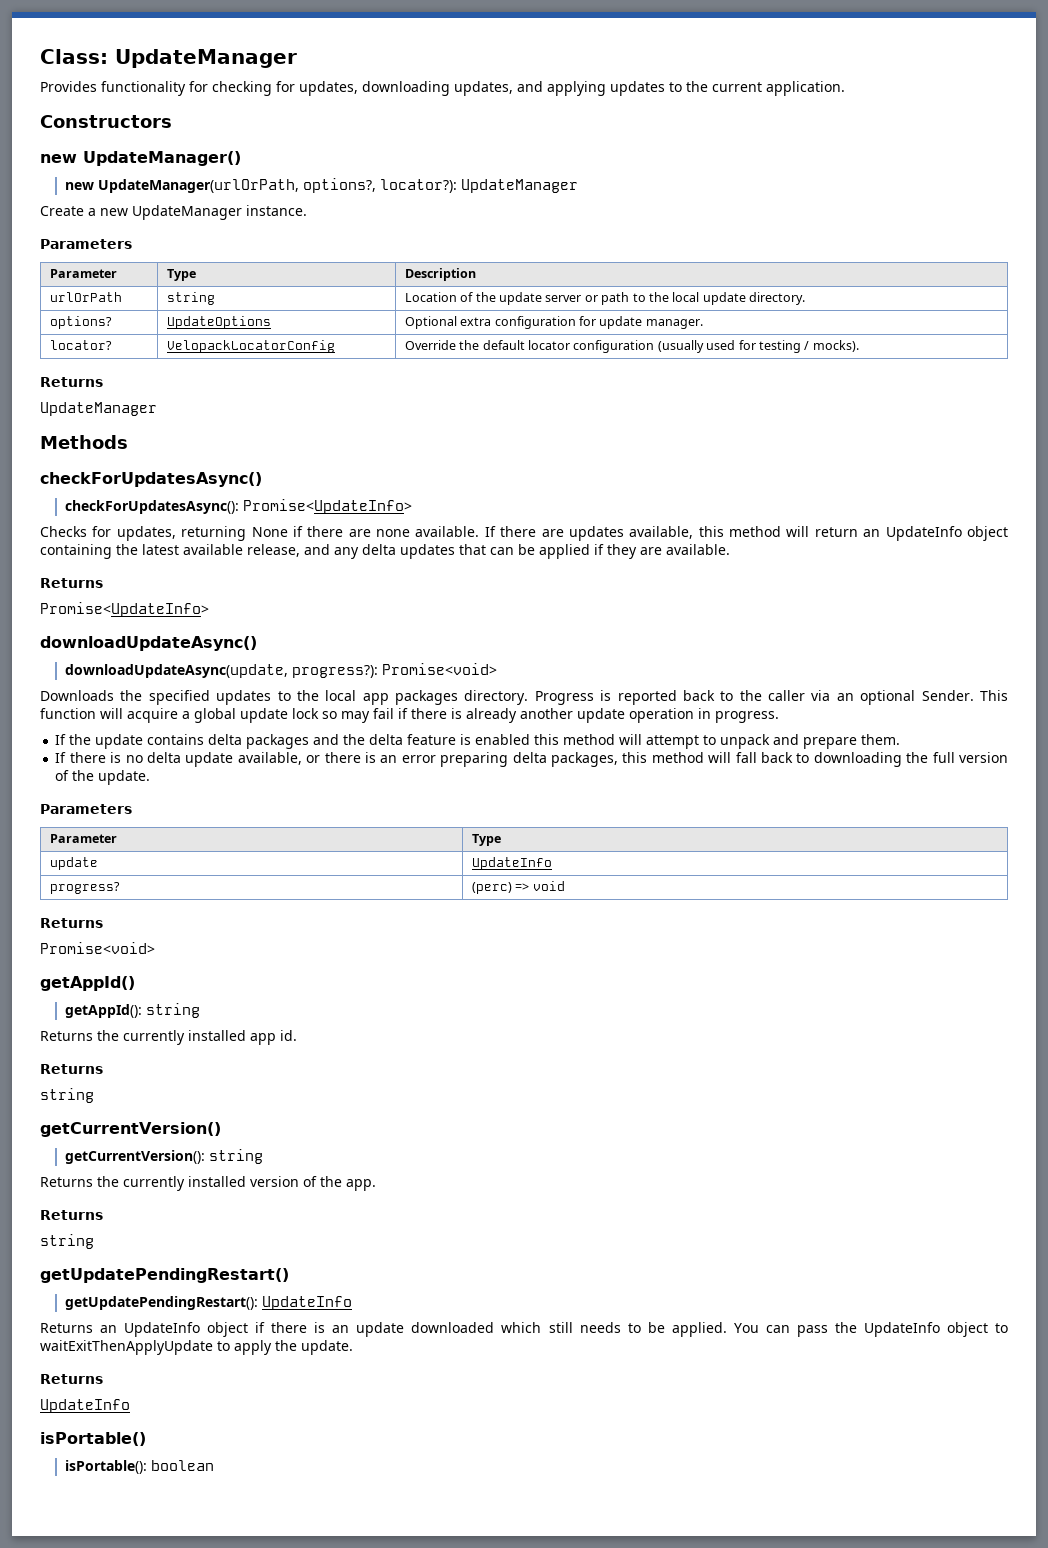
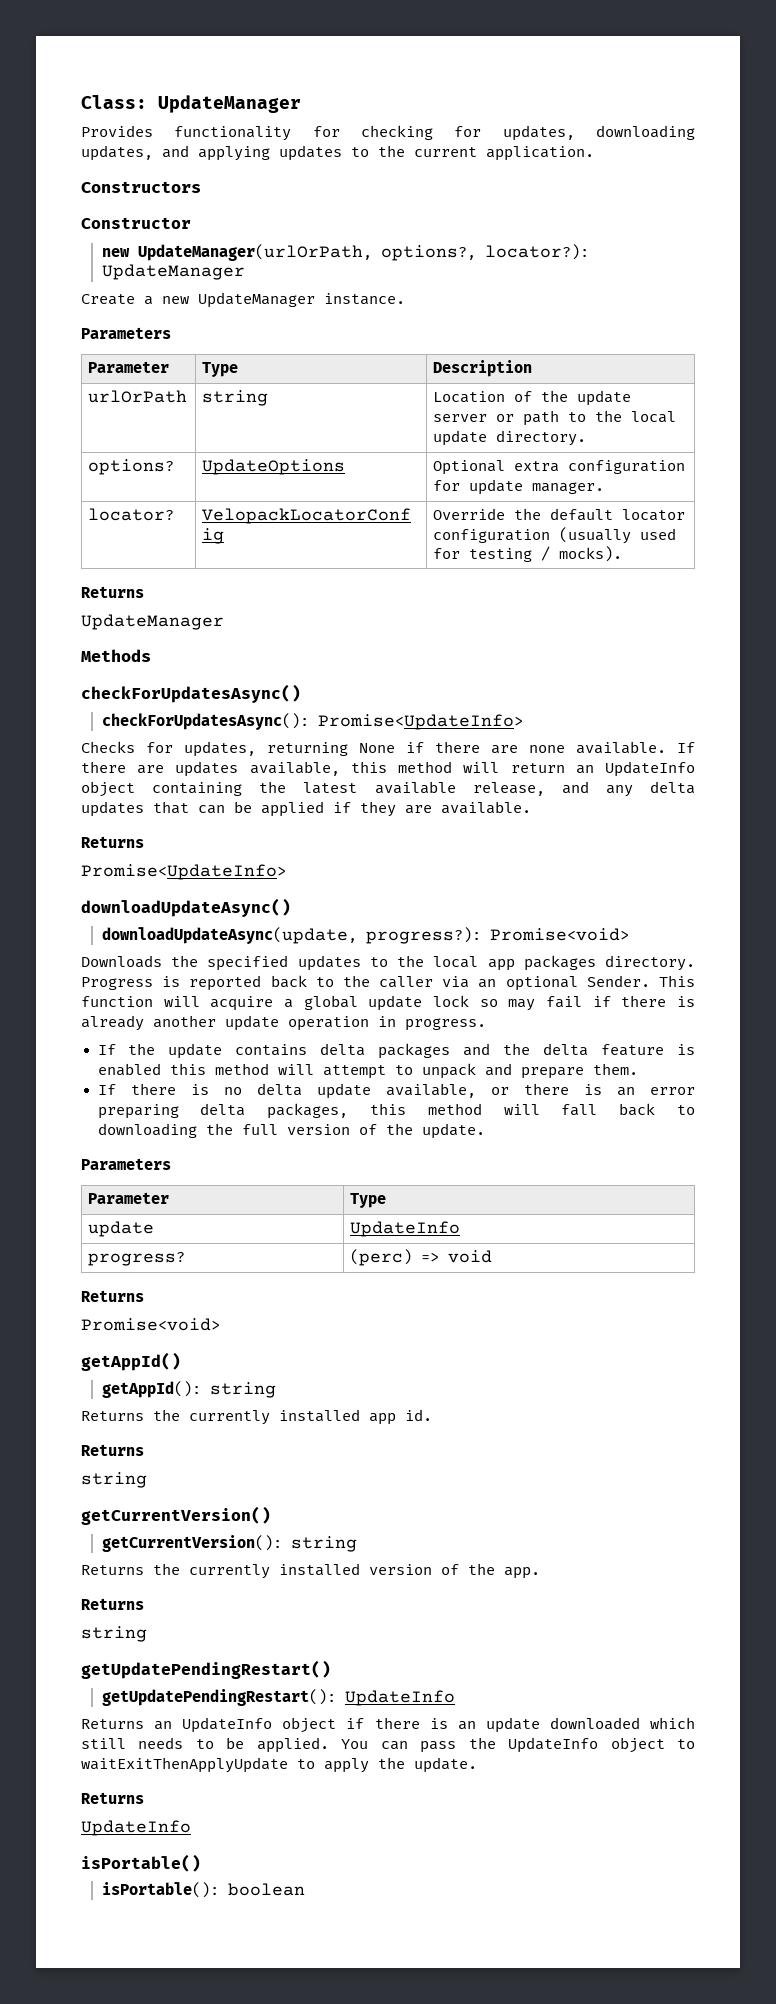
- new UpdateManager()
+ Constructor

